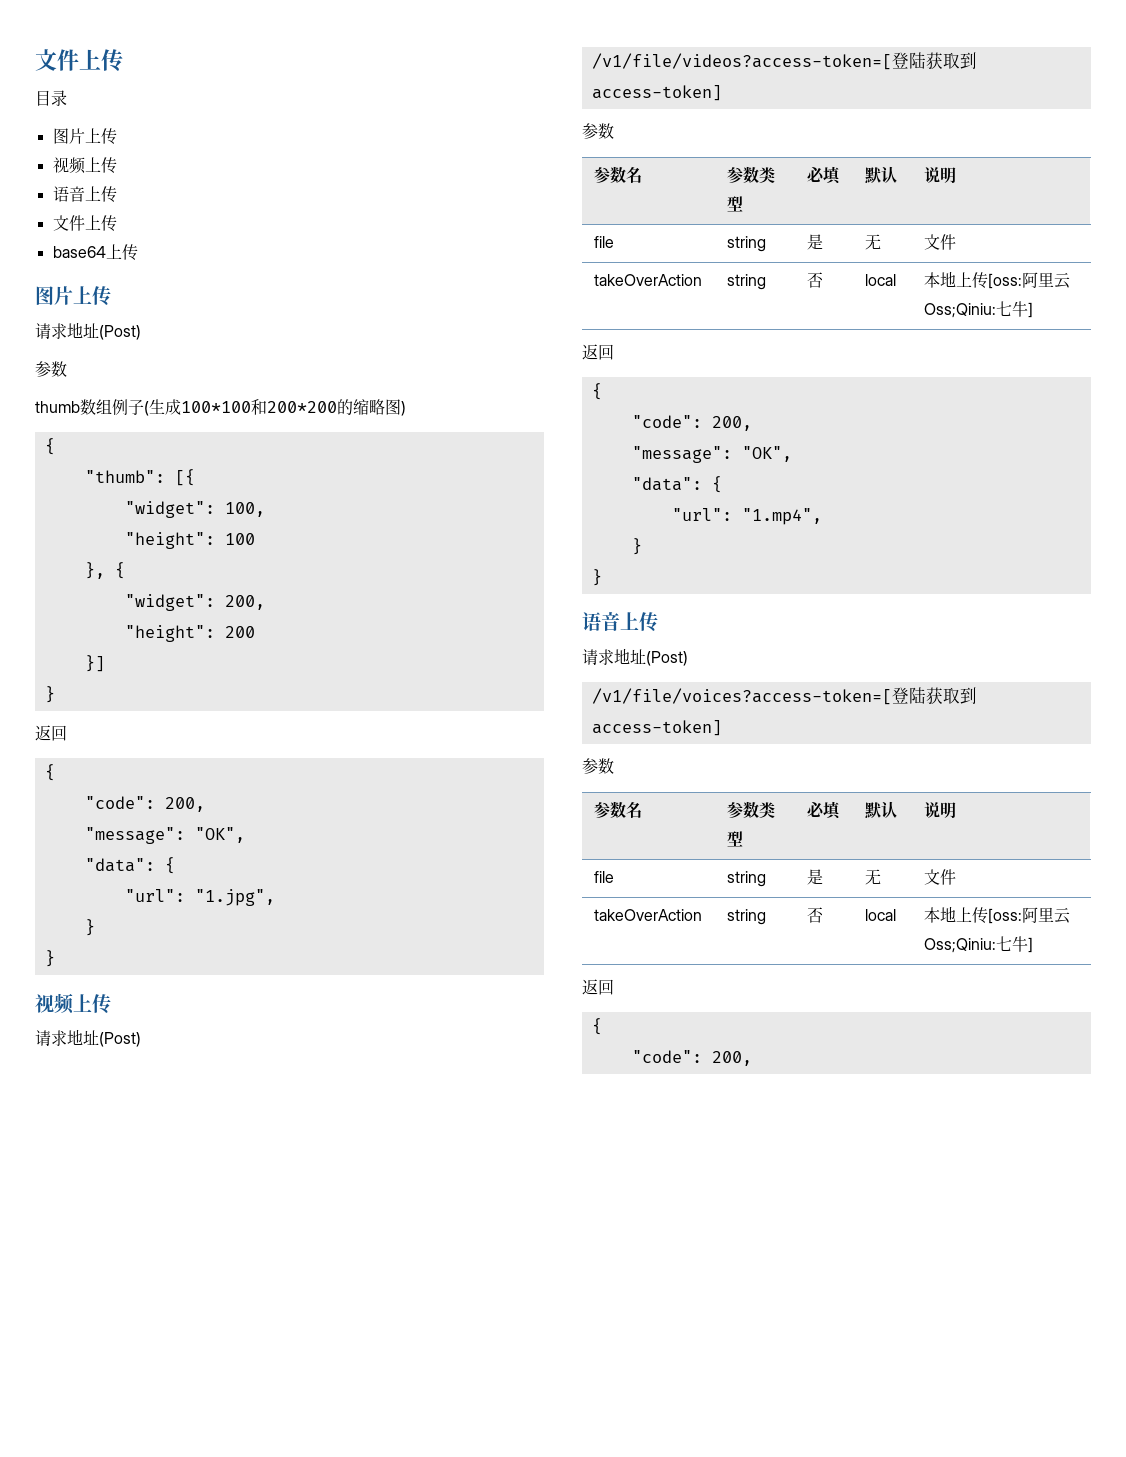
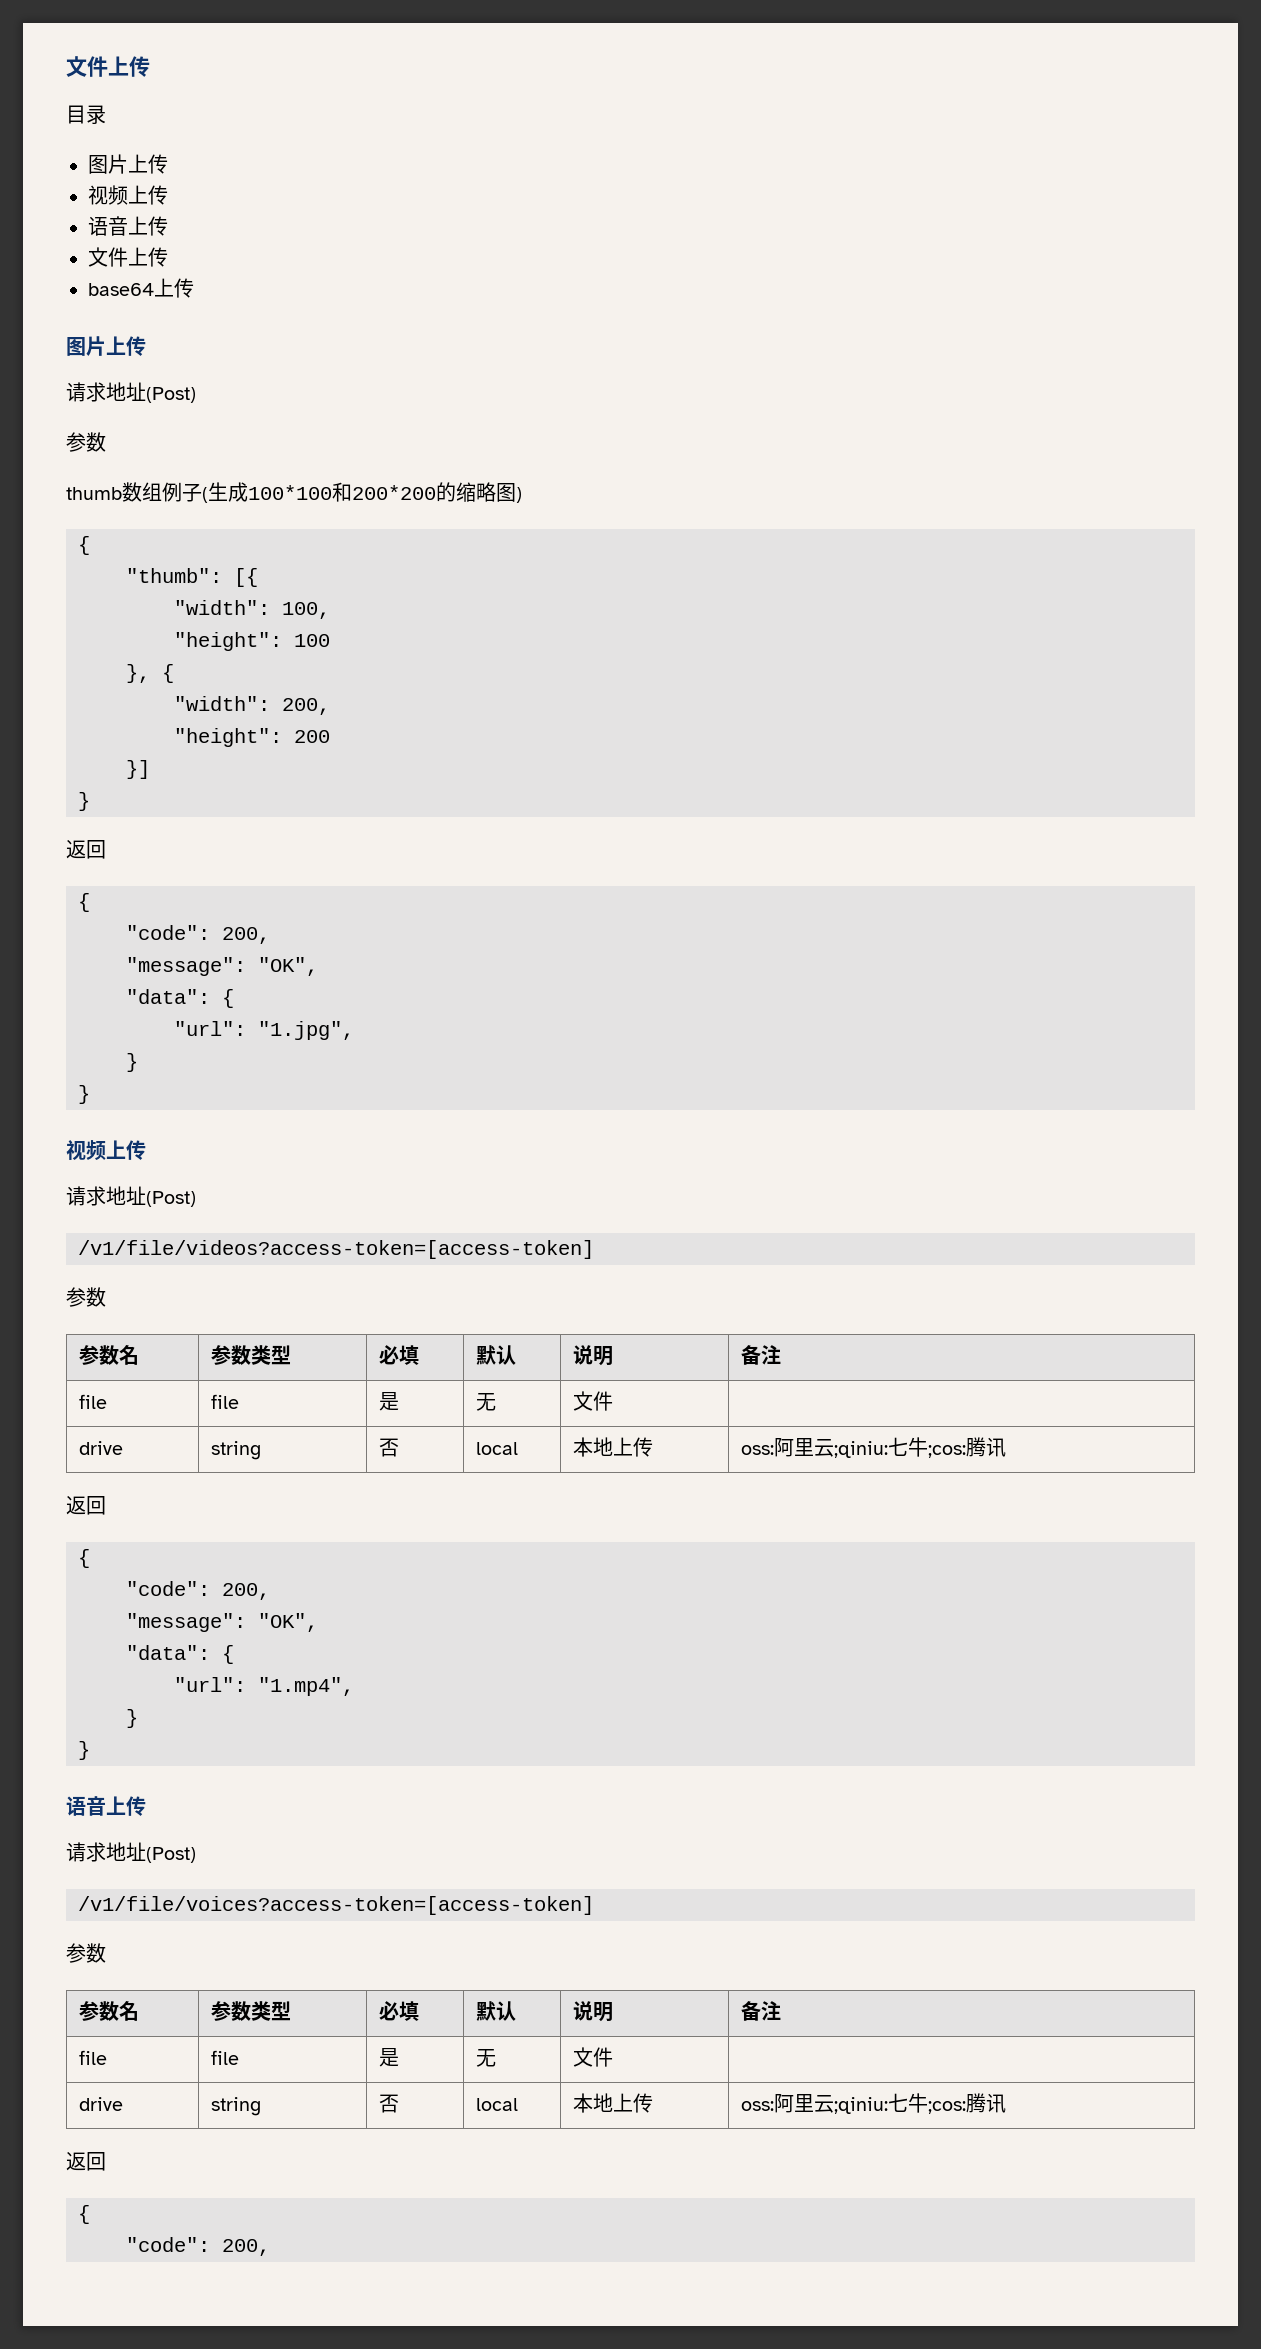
- "widget": 100,
+ "width": 100,
- "widget": 200,
+ "width": 200,
- /v1/file/videos?access-token=[登陆获取到access-token]
+ /v1/file/videos?access-token=[access-token]
  参数
- 参数名 | 参数类型 | 必填 | 默认 | 说明
- file | string | 是 | 无 | 文件
- takeOverAction | string | 否 | local | 本地上传[oss:阿里云Oss;Qiniu:七牛]
+ 参数名 | 参数类型 | 必填 | 默认 | 说明 | 备注
+ file | file | 是 | 无 | 文件 |
+ drive | string | 否 | local | 本地上传 | oss:阿里云;qiniu:七牛;cos:腾讯
- /v1/file/voices?access-token=[登陆获取到access-token]
+ /v1/file/voices?access-token=[access-token]
  参数
- 参数名 | 参数类型 | 必填 | 默认 | 说明
- file | string | 是 | 无 | 文件
- takeOverAction | string | 否 | local | 本地上传[oss:阿里云Oss;Qiniu:七牛]
+ 参数名 | 参数类型 | 必填 | 默认 | 说明 | 备注
+ file | file | 是 | 无 | 文件 |
+ drive | string | 否 | local | 本地上传 | oss:阿里云;qiniu:七牛;cos:腾讯

